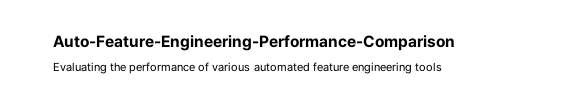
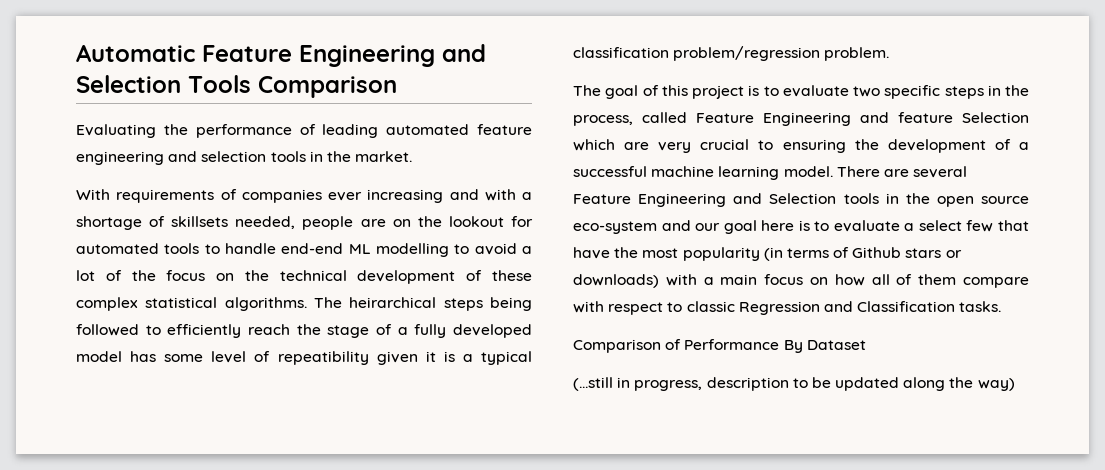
- Auto-Feature-Engineering-Performance-Comparison
+ Automatic Feature Engineering and Selection Tools Comparison
- Evaluating the performance of various automated feature engineering tools
+ Evaluating the performance of leading automated feature engineering and selection tools in the market.
+ With requirements of companies ever increasing and with a shortage of skillsets needed, people are on the lookout for automated tools to handle end-end ML modelling to avoid a lot of the focus on the technical development of these complex statistical algorithms. The heirarchical steps being followed to efficiently reach the stage of a fully developed model has some level of repeatibility given it is a typical classification problem/regression problem.
+ The goal of this project is to evaluate two specific steps in the process, called Feature Engineering and feature Selection which are very crucial to ensuring the development of a successful machine learning model. There are several Feature Engineering and Selection tools in the open source eco-system and our goal here is to evaluate a select few that have the most popularity (in terms of Github stars or downloads) with a main focus on how all of them compare with respect to classic Regression and Classification tasks.
+ Comparison of Performance By Dataset
+ (...still in progress, description to be updated along the way)

